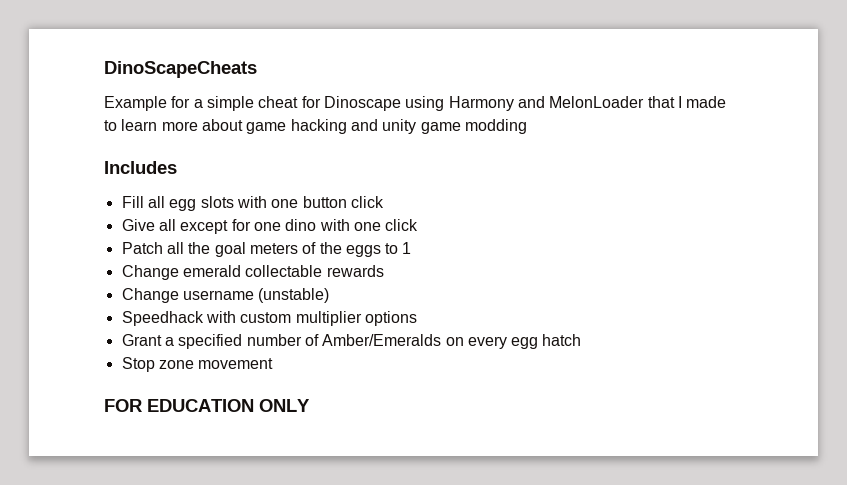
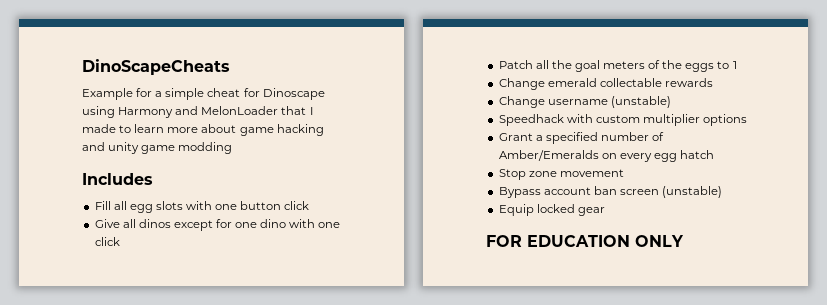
- Give all except for one dino with one click
+ Give all dinos except for one dino with one click
+ Bypass account ban screen (unstable)
+ Equip locked gear

